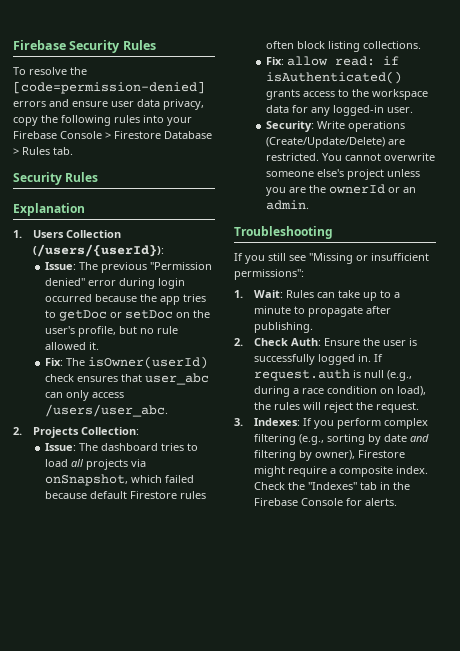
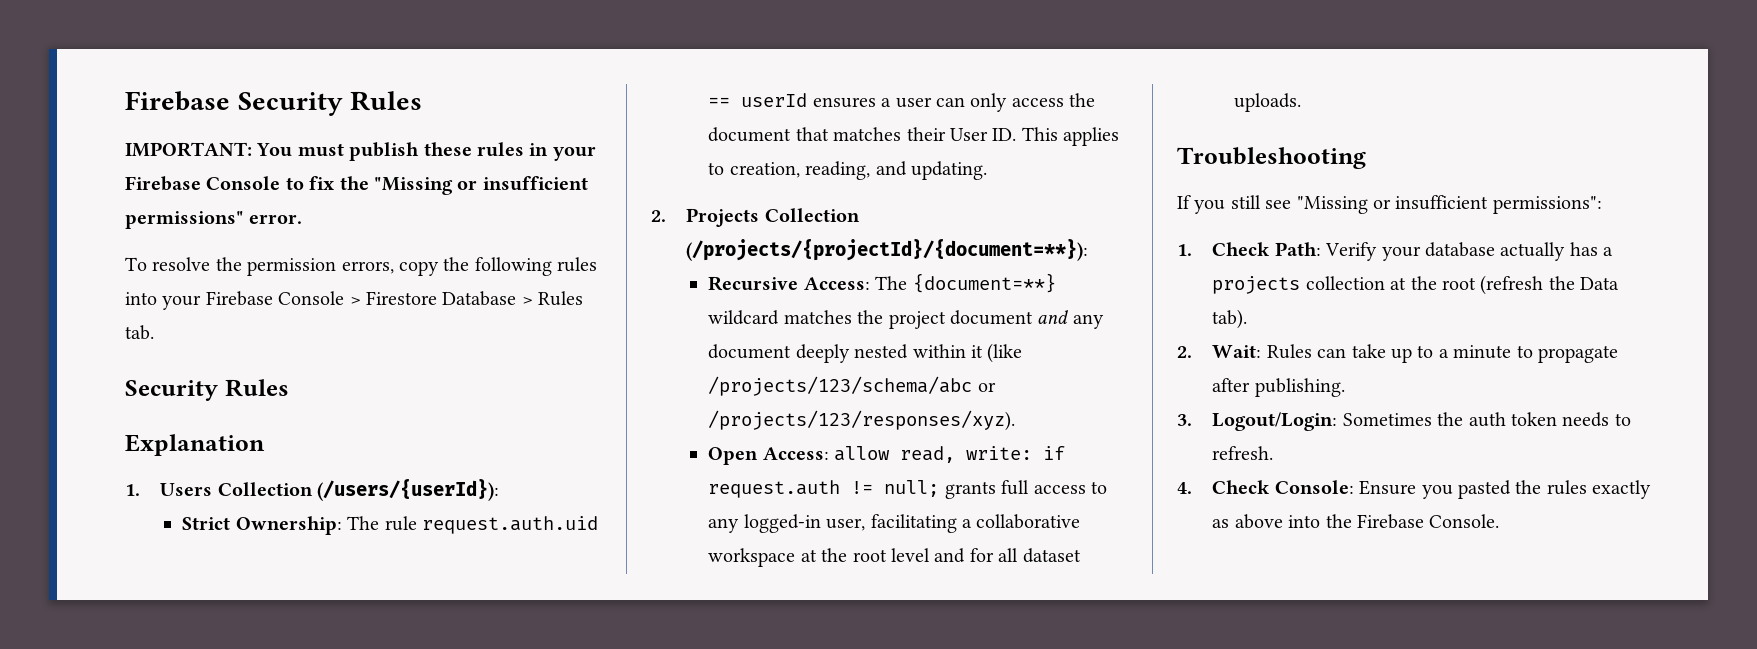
- To resolve the [code=permission-denied] errors and ensure user data privacy, copy the following rules into your Firebase Console > Firestore Database > Rules tab.
+ IMPORTANT: You must publish these rules in your Firebase Console to fix the "Missing or insufficient permissions" error.
+ To resolve the permission errors, copy the following rules into your Firebase Console > Firestore Database > Rules tab.
- Issue: The previous "Permission denied" error during login occurred because the app tries to getDoc or setDoc on the user's profile, but no rule allowed it.
- Fix: The isOwner(userId) check ensures that user_abc can only access /users/user_abc.
- 2. Projects Collection:
- Issue: The dashboard tries to load all projects via onSnapshot, which failed because default Firestore rules often block listing collections.
- Fix: allow read: if isAuthenticated() grants access to the workspace data for any logged-in user.
- Security: Write operations (Create/Update/Delete) are restricted. You cannot overwrite someone else's project unless you are the ownerId or an admin.
+ Strict Ownership: The rule request.auth.uid == userId ensures a user can only access the document that matches their User ID. This applies to creation, reading, and updating.
+ 2. Projects Collection (/projects/{projectId}/{document=**}):
+ Recursive Access: The {document=**} wildcard matches the project document and any document deeply nested within it (like /projects/123/schema/abc or /projects/123/responses/xyz).
+ Open Access: allow read, write: if request.auth != null; grants full access to any logged-in user, facilitating a collaborative workspace at the root level and for all dataset uploads.
- 1. Wait: Rules can take up to a minute to propagate after publishing.
+ 1. Check Path: Verify your database actually has a projects collection at the root (refresh the Data tab).
+ 2. Wait: Rules can take up to a minute to propagate after publishing.
- 2. Check Auth: Ensure the user is successfully logged in. If request.auth is null (e.g., during a race condition on load), the rules will reject the request.
- 3. Indexes: If you perform complex filtering (e.g., sorting by date and filtering by owner), Firestore might require a composite index. Check the "Indexes" tab in the Firebase Console for alerts.
+ 3. Logout/Login: Sometimes the auth token needs to refresh.
+ 4. Check Console: Ensure you pasted the rules exactly as above into the Firebase Console.

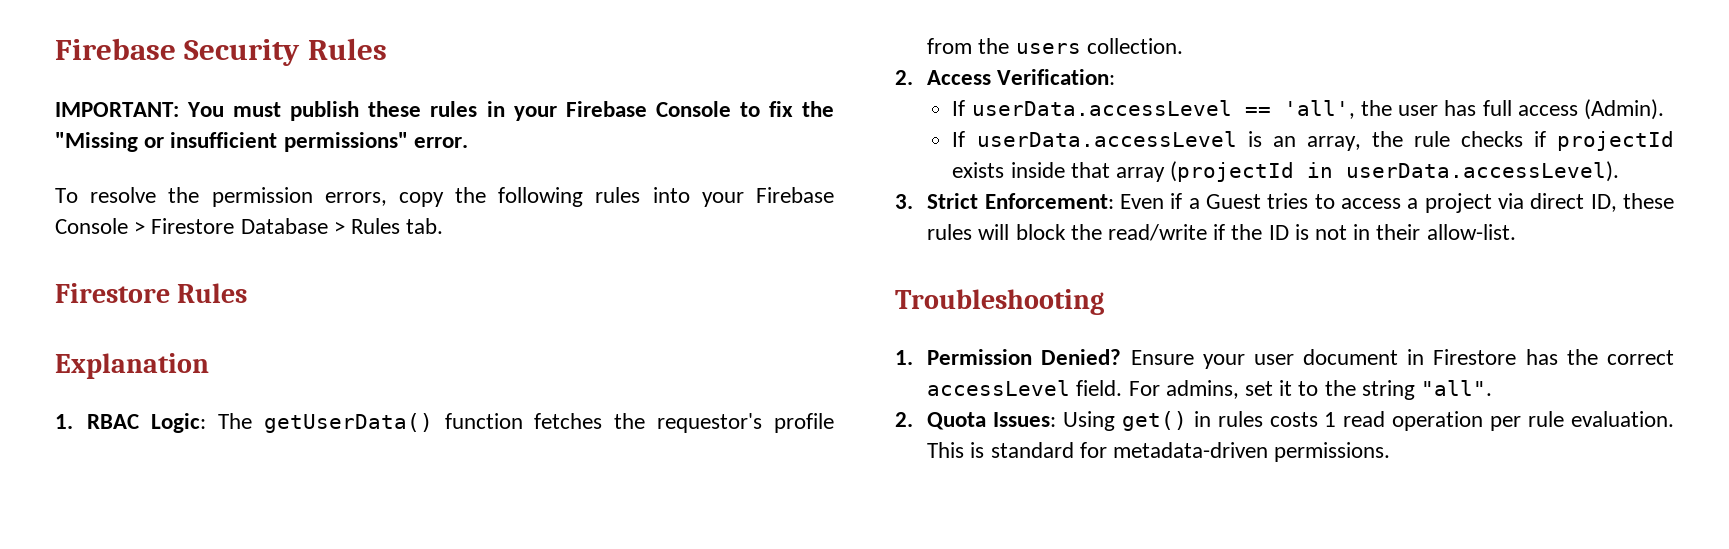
  To resolve the permission errors, copy the following rules into your Firebase Console > Firestore Database > Rules tab.
- Security Rules
+ Firestore Rules
- 1. Users Collection (/users/{userId}):
- Strict Ownership: The rule request.auth.uid == userId ensures a user can only access the document that matches their User ID. This applies to creation, reading, and updating.
- 2. Projects Collection (/projects/{projectId}/{document=**}):
- Recursive Access: The {document=**} wildcard matches the project document and any document deeply nested within it (like /projects/123/schema/abc or /projects/123/responses/xyz).
- Open Access: allow read, write: if request.auth != null; grants full access to any logged-in user, facilitating a collaborative workspace at the root level and for all dataset uploads.
+ 1. RBAC Logic: The getUserData() function fetches the requestor's profile from the users collection.
+ 2. Access Verification:
+ If userData.accessLevel == 'all', the user has full access (Admin).
+ If userData.accessLevel is an array, the rule checks if projectId exists inside that array (projectId in userData.accessLevel).
+ 3. Strict Enforcement: Even if a Guest tries to access a project via direct ID, these rules will block the read/write if the ID is not in their allow-list.
  Troubleshooting
- If you still see "Missing or insufficient permissions":
- 1. Check Path: Verify your database actually has a projects collection at the root (refresh the Data tab).
- 2. Wait: Rules can take up to a minute to propagate after publishing.
- 3. Logout/Login: Sometimes the auth token needs to refresh.
- 4. Check Console: Ensure you pasted the rules exactly as above into the Firebase Console.
+ 1. Permission Denied? Ensure your user document in Firestore has the correct accessLevel field. For admins, set it to the string "all".
+ 2. Quota Issues: Using get() in rules costs 1 read operation per rule evaluation. This is standard for metadata-driven permissions.

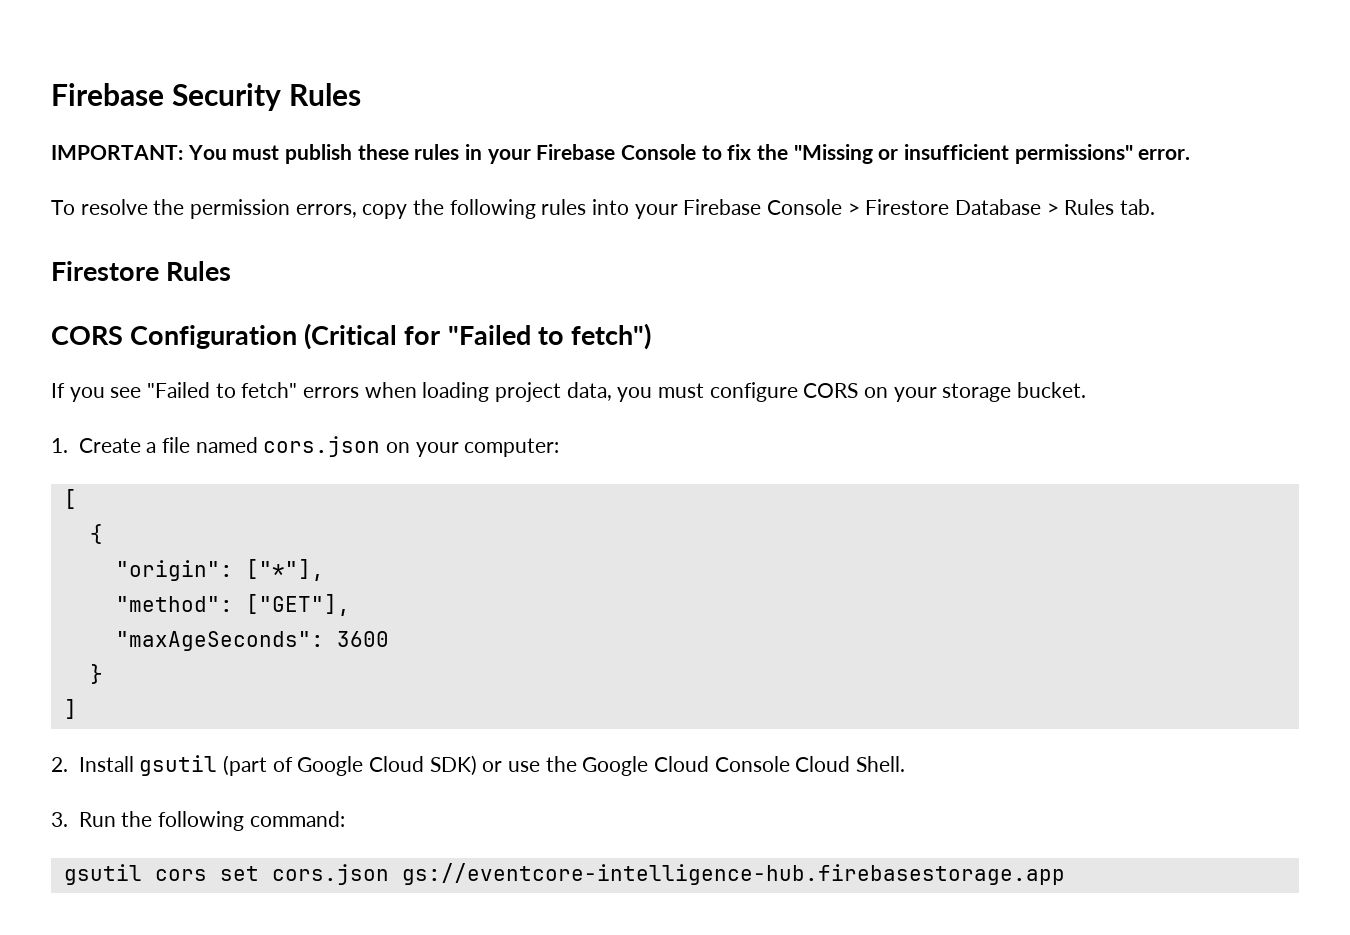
- Explanation
- 1. RBAC Logic: The getUserData() function fetches the requestor's profile from the users collection.
- 2. Access Verification:
- If userData.accessLevel == 'all', the user has full access (Admin).
- If userData.accessLevel is an array, the rule checks if projectId exists inside that array (projectId in userData.accessLevel).
- 3. Strict Enforcement: Even if a Guest tries to access a project via direct ID, these rules will block the read/write if the ID is not in their allow-list.
- Troubleshooting
- 1. Permission Denied? Ensure your user document in Firestore has the correct accessLevel field. For admins, set it to the string "all".
- 2. Quota Issues: Using get() in rules costs 1 read operation per rule evaluation. This is standard for metadata-driven permissions.
+ CORS Configuration (Critical for "Failed to fetch")
+ If you see "Failed to fetch" errors when loading project data, you must configure CORS on your storage bucket.
+ 1. Create a file named cors.json on your computer:
+ [
+ {
+ "origin": ["*"],
+ "method": ["GET"],
+ "maxAgeSeconds": 3600
+ }
+ ]
+ 2. Install gsutil (part of Google Cloud SDK) or use the Google Cloud Console Cloud Shell.
+ 3. Run the following command:
+ gsutil cors set cors.json gs://eventcore-intelligence-hub.firebasestorage.app

